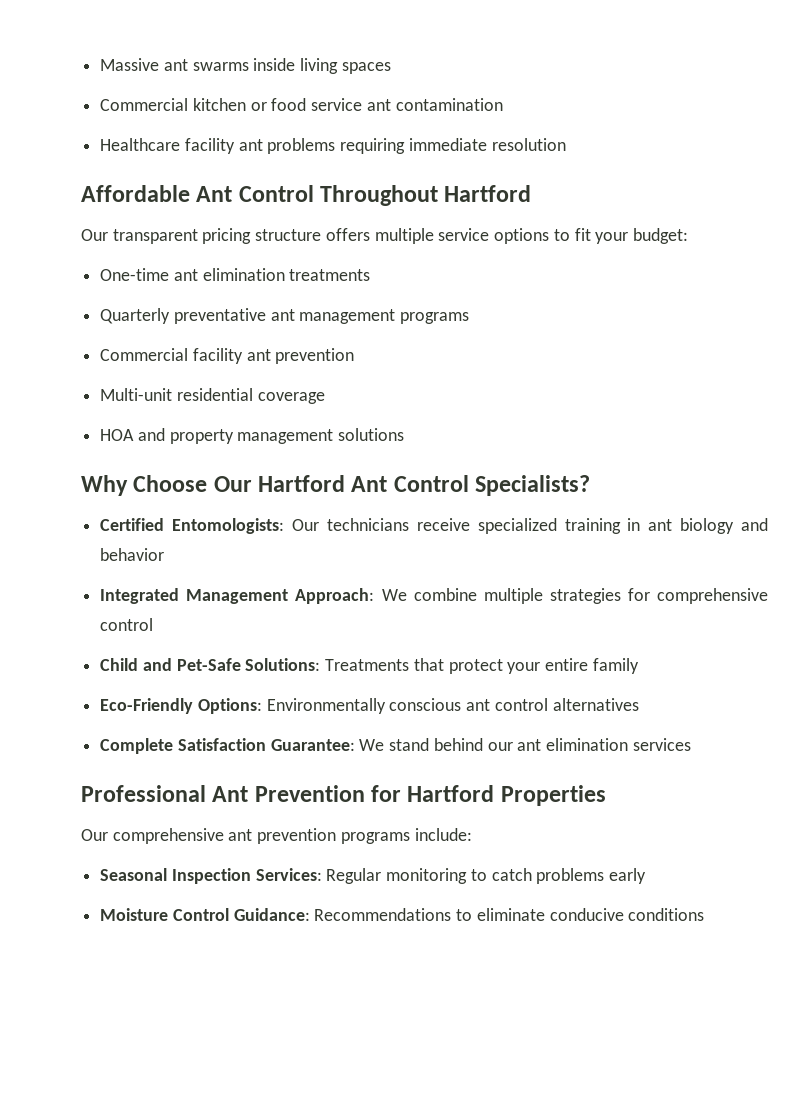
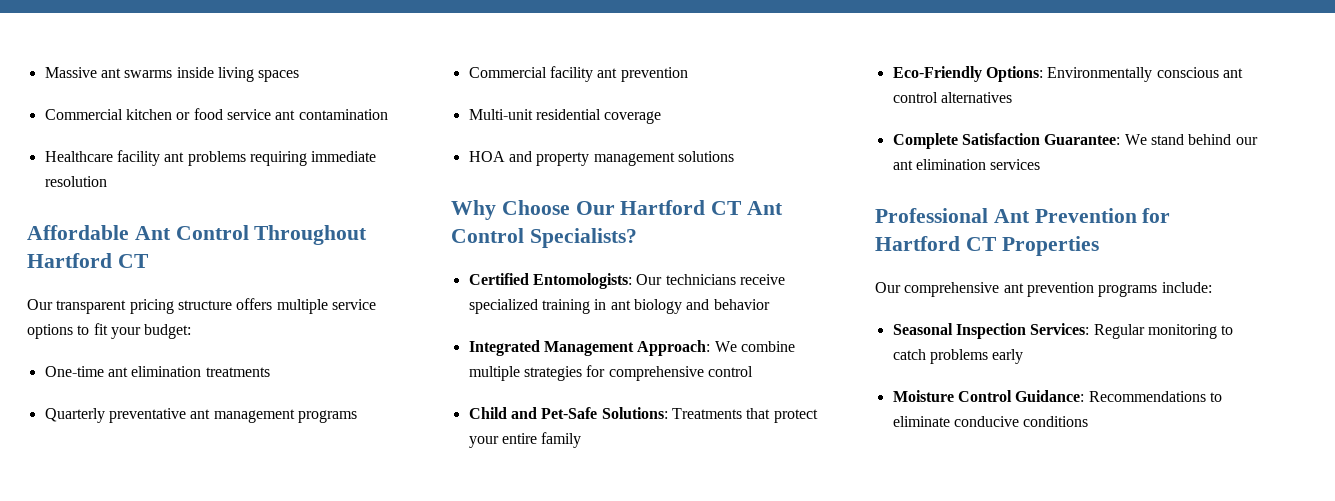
- Affordable Ant Control Throughout Hartford
+ Affordable Ant Control Throughout Hartford CT
- Why Choose Our Hartford Ant Control Specialists?
+ Why Choose Our Hartford CT Ant Control Specialists?
- Professional Ant Prevention for Hartford Properties
+ Professional Ant Prevention for Hartford CT Properties

